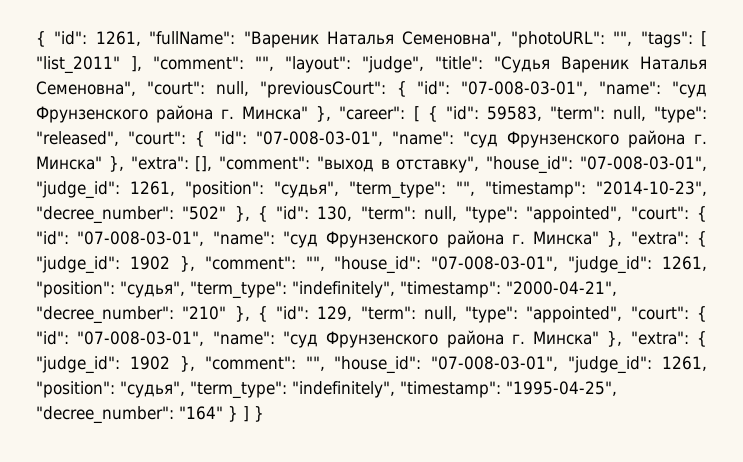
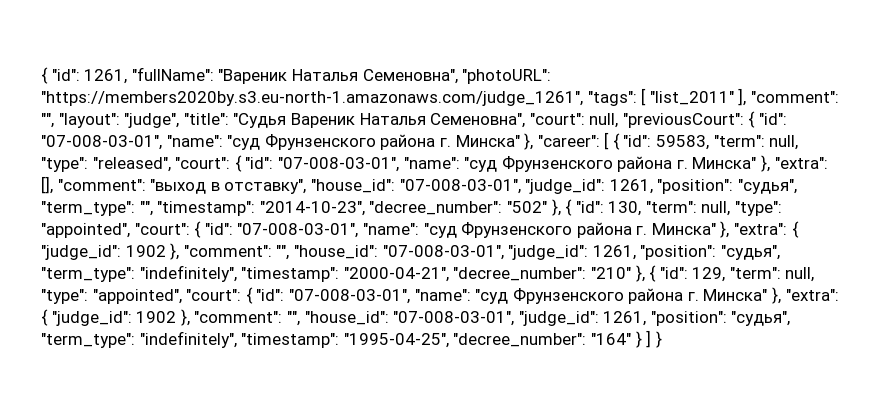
- "", "tags":
+ "https://members2020by.s3.eu-north-1.amazonaws.com/judge_1261", "tags":

